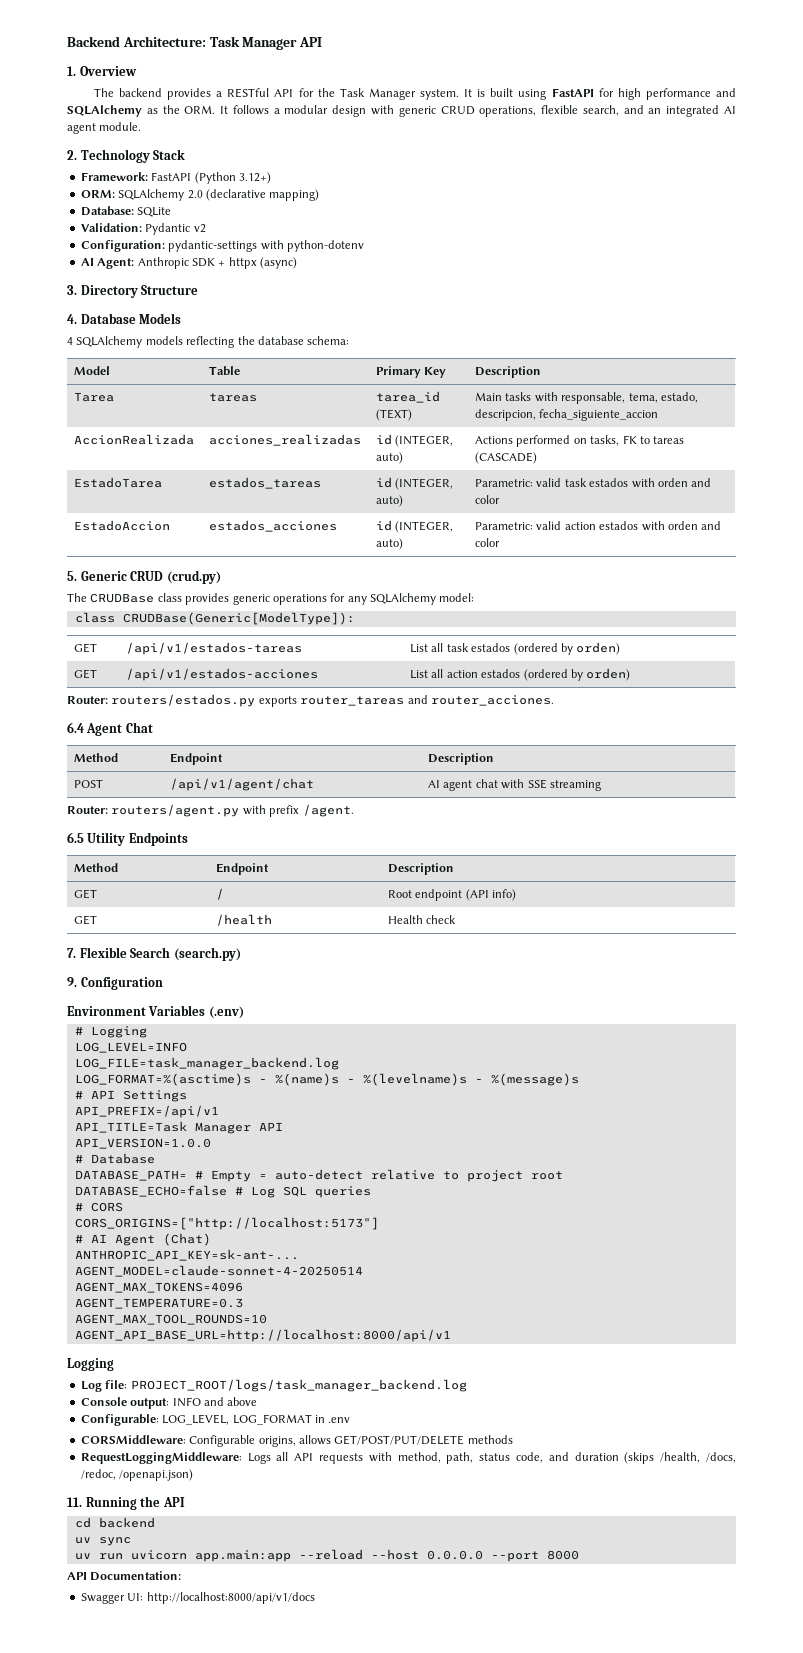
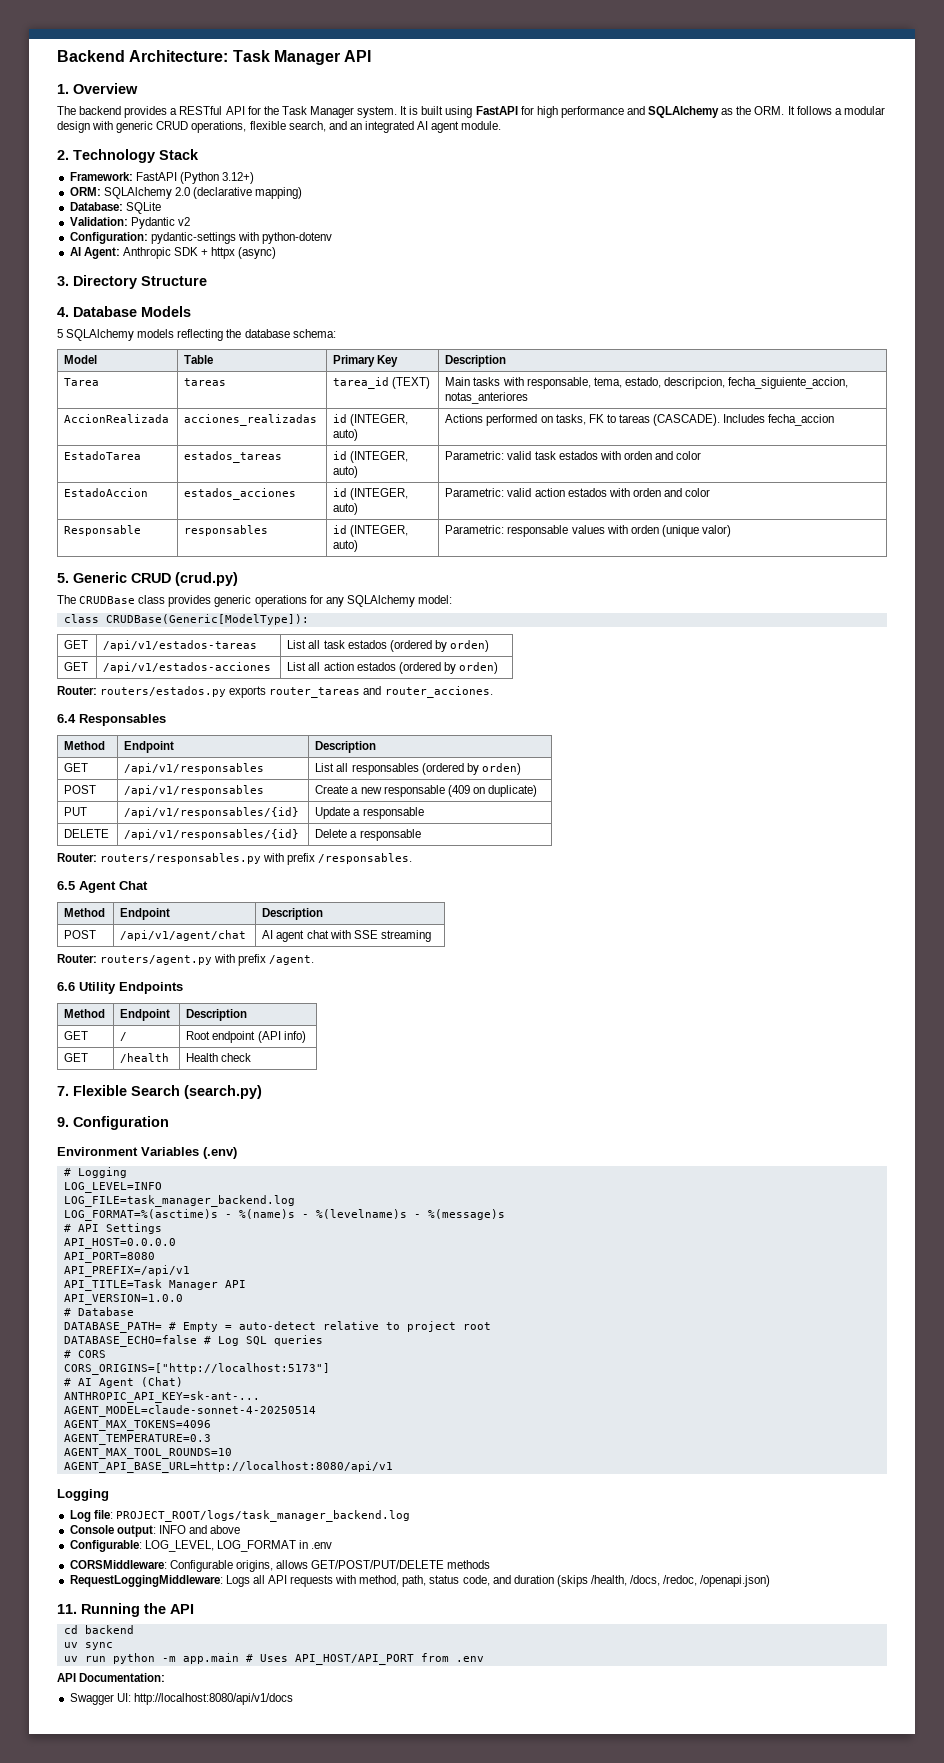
- 4 SQLAlchemy models reflecting the database schema:
+ 5 SQLAlchemy models reflecting the database schema:
- Tarea | tareas | tarea_id (TEXT) | Main tasks with responsable, tema, estado, descripcion, fecha_siguiente_accion
+ Tarea | tareas | tarea_id (TEXT) | Main tasks with responsable, tema, estado, descripcion, fecha_siguiente_accion, notas_anteriores
- AccionRealizada | acciones_realizadas | id (INTEGER, auto) | Actions performed on tasks, FK to tareas (CASCADE)
+ AccionRealizada | acciones_realizadas | id (INTEGER, auto) | Actions performed on tasks, FK to tareas (CASCADE). Includes fecha_accion
+ Responsable | responsables | id (INTEGER, auto) | Parametric: responsable values with orden (unique valor)
- 6.4 Agent Chat
+ 6.4 Responsables
+ Method | Endpoint | Description
+ GET | /api/v1/responsables | List all responsables (ordered by orden)
+ POST | /api/v1/responsables | Create a new responsable (409 on duplicate)
+ PUT | /api/v1/responsables/{id} | Update a responsable
+ DELETE | /api/v1/responsables/{id} | Delete a responsable
+ Router: routers/responsables.py with prefix /responsables.
+ 6.5 Agent Chat
- 6.5 Utility Endpoints
+ 6.6 Utility Endpoints
+ API_HOST=0.0.0.0
+ API_PORT=8080
- AGENT_API_BASE_URL=http://localhost:8000/api/v1
+ AGENT_API_BASE_URL=http://localhost:8080/api/v1
- uv run uvicorn app.main:app --reload --host 0.0.0.0 --port 8000
+ uv run python -m app.main # Uses API_HOST/API_PORT from .env
- Swagger UI: http://localhost:8000/api/v1/docs
+ Swagger UI: http://localhost:8080/api/v1/docs

